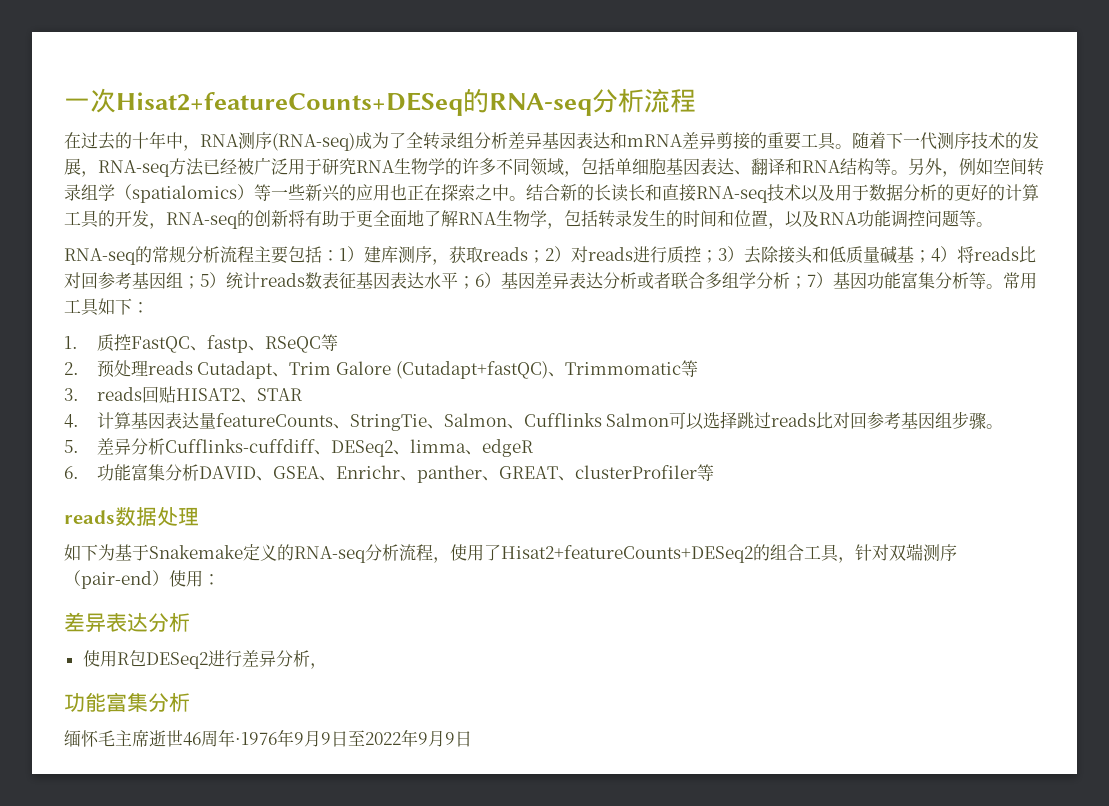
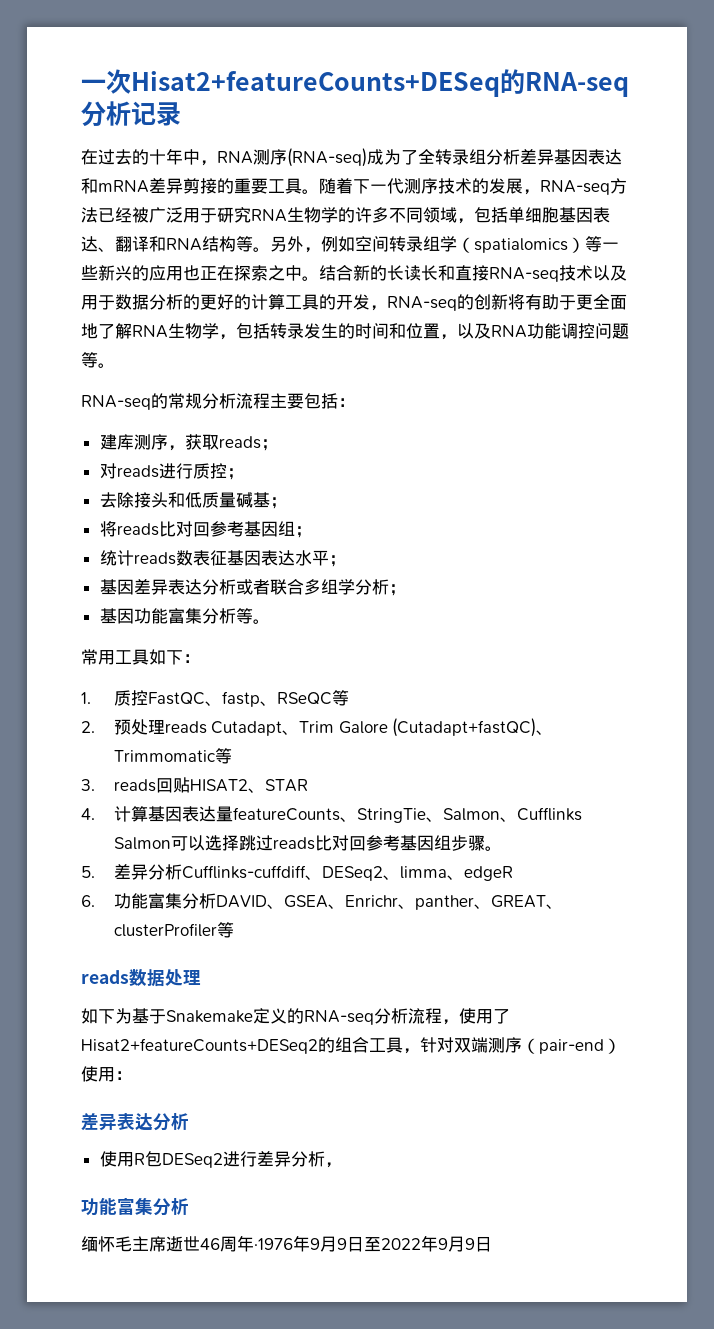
- 一次Hisat2+featureCounts+DESeq的RNA-seq分析流程
+ 一次Hisat2+featureCounts+DESeq的RNA-seq分析记录
- RNA-seq的常规分析流程主要包括：1）建库测序，获取reads；2）对reads进行质控；3）去除接头和低质量碱基；4）将reads比对回参考基因组；5）统计reads数表征基因表达水平；6）基因差异表达分析或者联合多组学分析；7）基因功能富集分析等。常用工具如下：
+ RNA-seq的常规分析流程主要包括：
+ 建库测序，获取reads；
+ 对reads进行质控；
+ 去除接头和低质量碱基；
+ 将reads比对回参考基因组；
+ 统计reads数表征基因表达水平；
+ 基因差异表达分析或者联合多组学分析；
+ 基因功能富集分析等。
+ 常用工具如下：

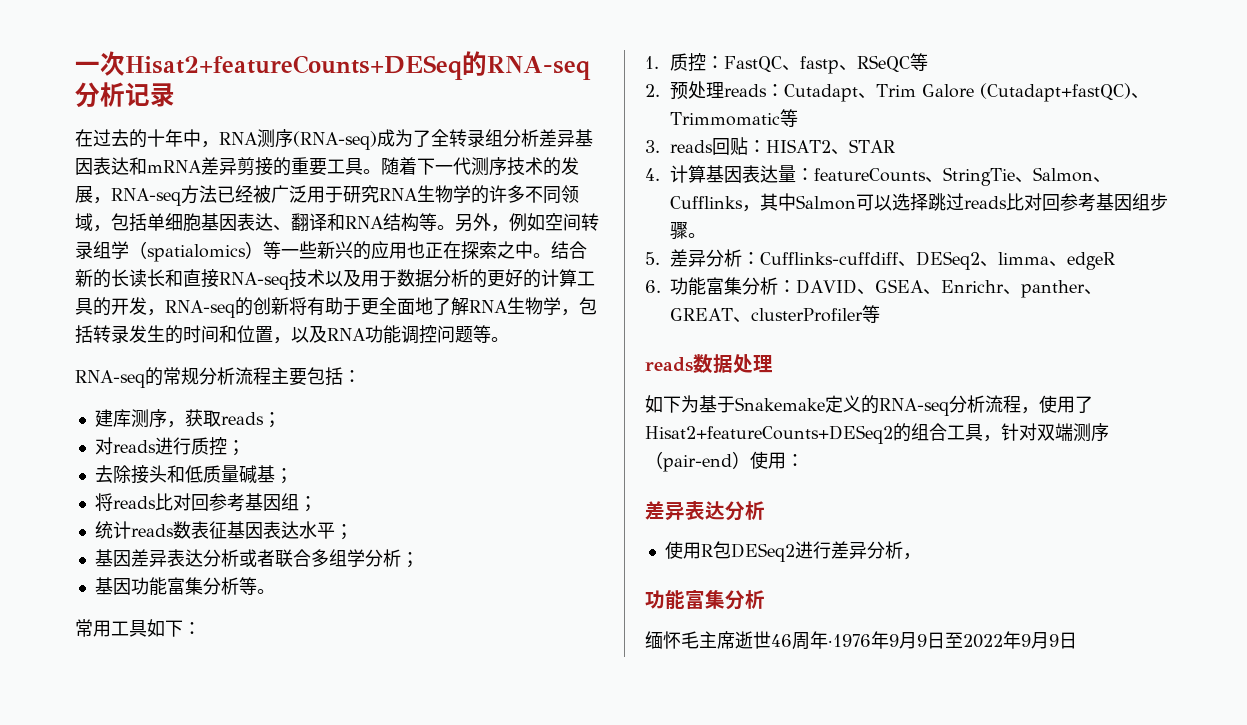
- 1.质控FastQC、fastp、RSeQC等
+ 1.质控：FastQC、fastp、RSeQC等
- 2.预处理reads Cutadapt、Trim Galore (Cutadapt+fastQC)、Trimmomatic等
+ 2.预处理reads：Cutadapt、Trim Galore (Cutadapt+fastQC)、Trimmomatic等
- 3. reads回贴HISAT2、STAR
+ 3. reads回贴：HISAT2、STAR
- 4.计算基因表达量featureCounts、StringTie、Salmon、Cufflinks Salmon可以选择跳过reads比对回参考基因组步骤。
+ 4.计算基因表达量：featureCounts、StringTie、Salmon、Cufflinks，其中Salmon可以选择跳过reads比对回参考基因组步骤。
- 5.差异分析Cufflinks-cuffdiff、DESeq2、limma、edgeR
+ 5.差异分析：Cufflinks-cuffdiff、DESeq2、limma、edgeR
- 6.功能富集分析DAVID、GSEA、Enrichr、panther、GREAT、clusterProfiler等
+ 6.功能富集分析：DAVID、GSEA、Enrichr、panther、GREAT、clusterProfiler等

